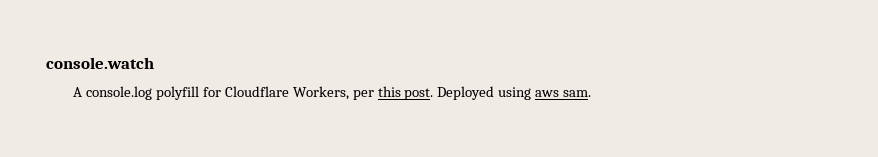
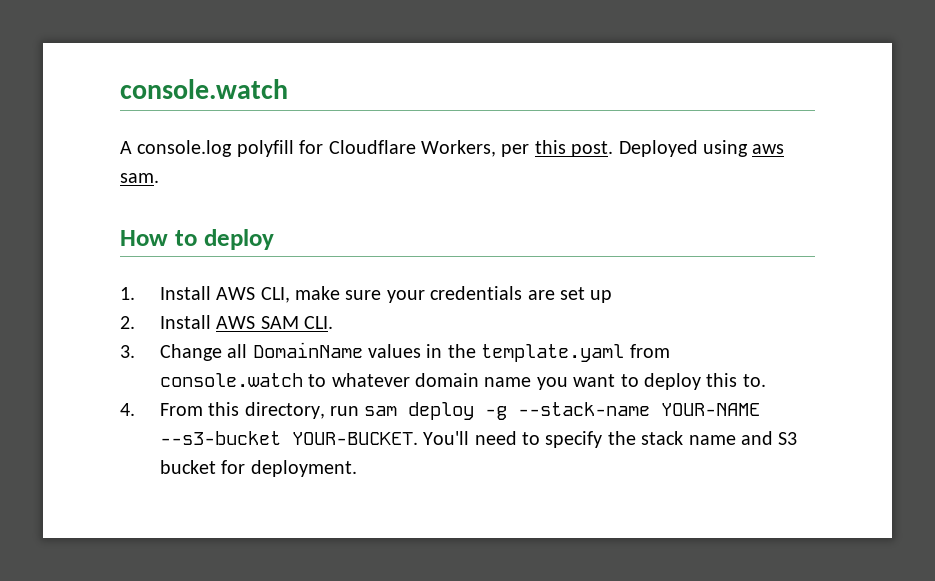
+ How to deploy
+ 1. Install AWS CLI, make sure your credentials are set up
+ 2. Install AWS SAM CLI.
+ 3. Change all DomainName values in the template.yaml from console.watch to whatever domain name you want to deploy this to.
+ 4. From this directory, run sam deploy -g --stack-name YOUR-NAME --s3-bucket YOUR-BUCKET. You'll need to specify the stack name and S3 bucket for deployment.

